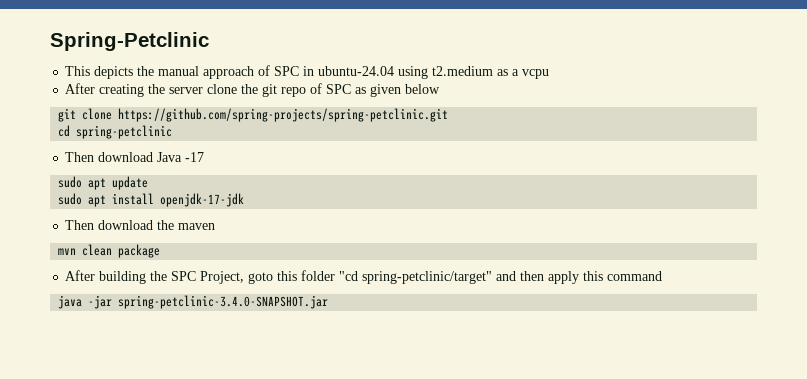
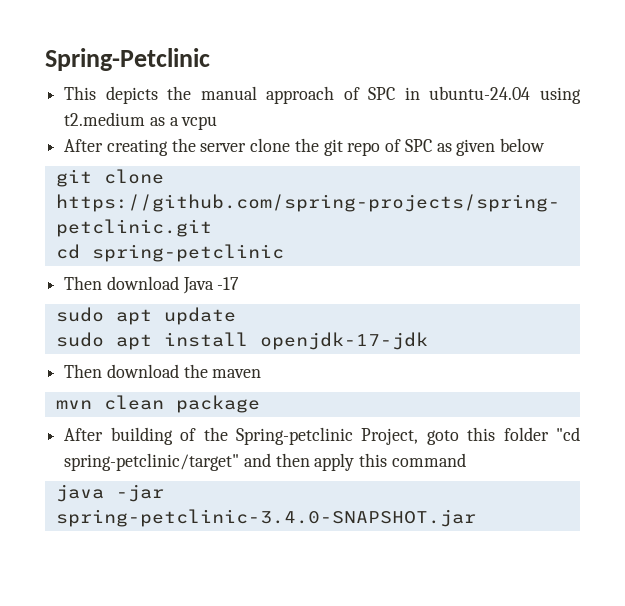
- After building the SPC Project, goto this folder "cd spring-petclinic/target" and then apply this command
+ After building of the Spring-petclinic Project, goto this folder "cd spring-petclinic/target" and then apply this command

